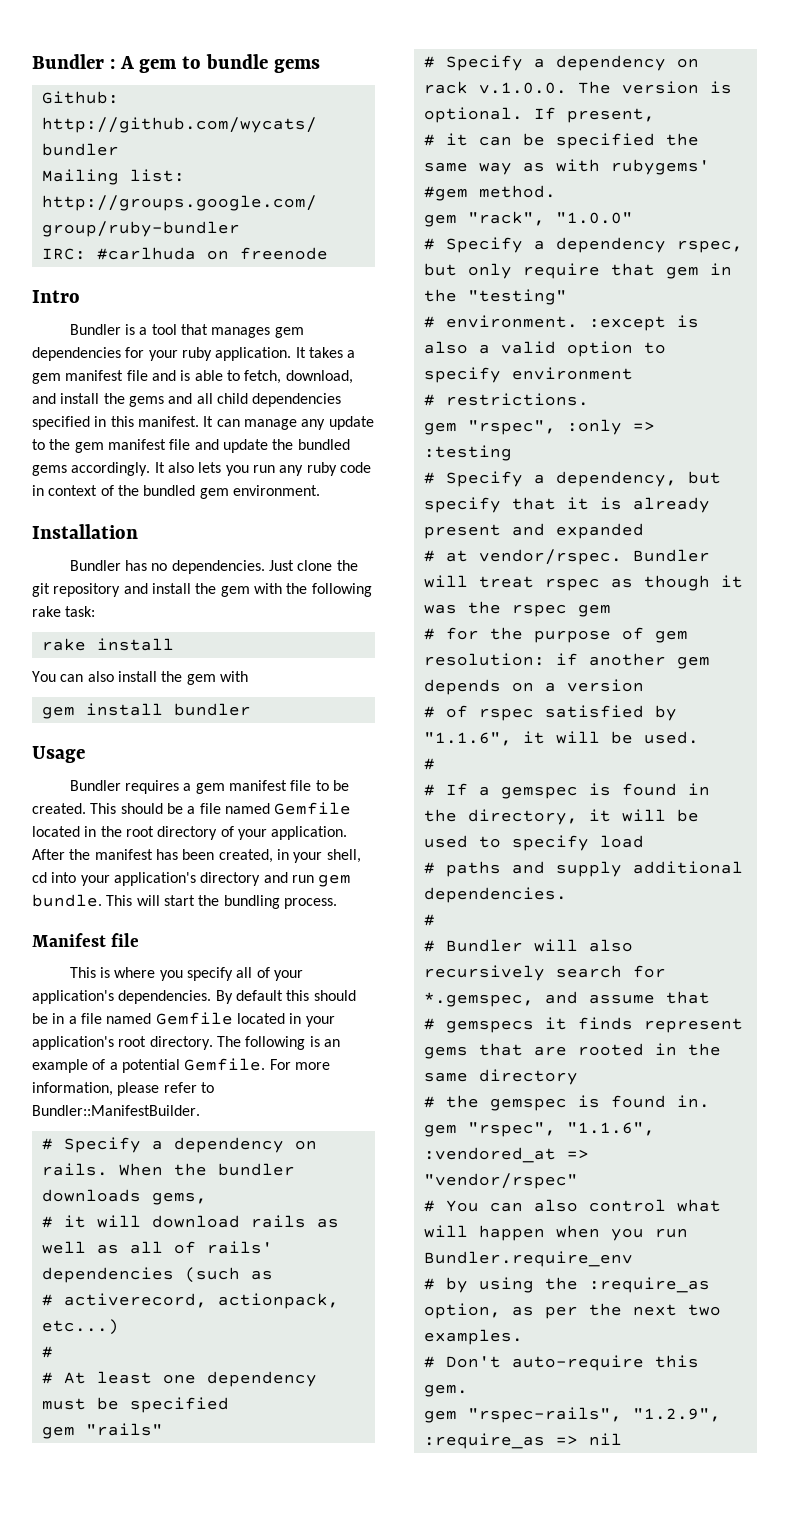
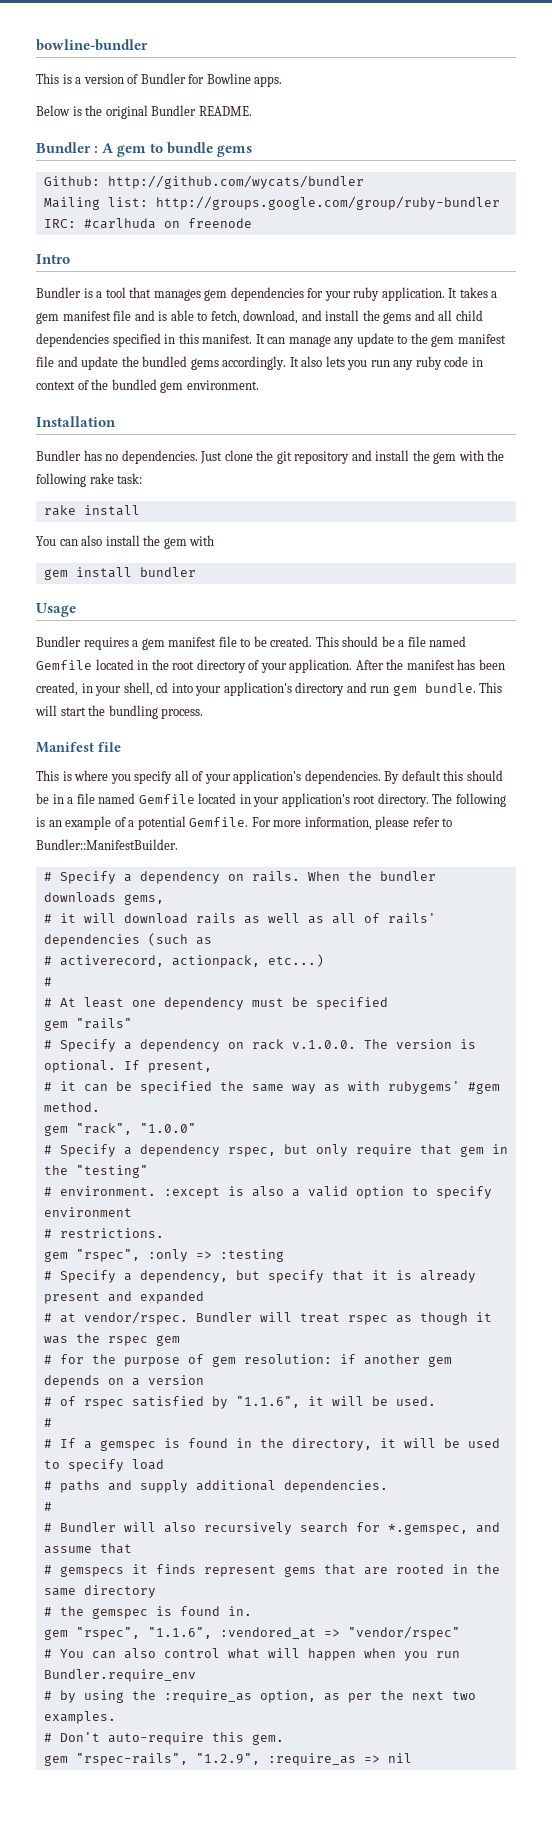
+ bowline-bundler
+ This is a version of Bundler for Bowline apps.
+ Below is the original Bundler README.

